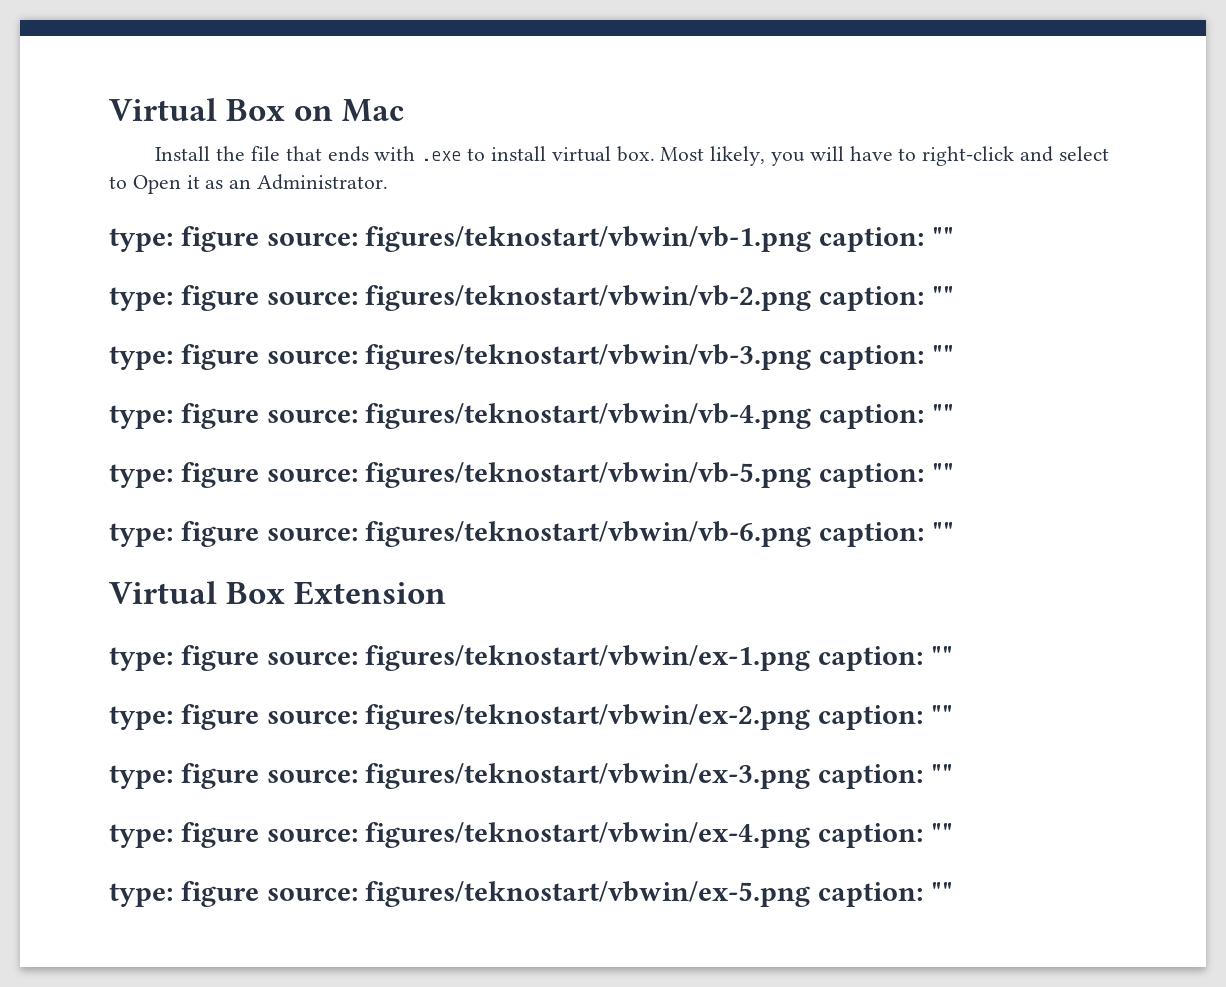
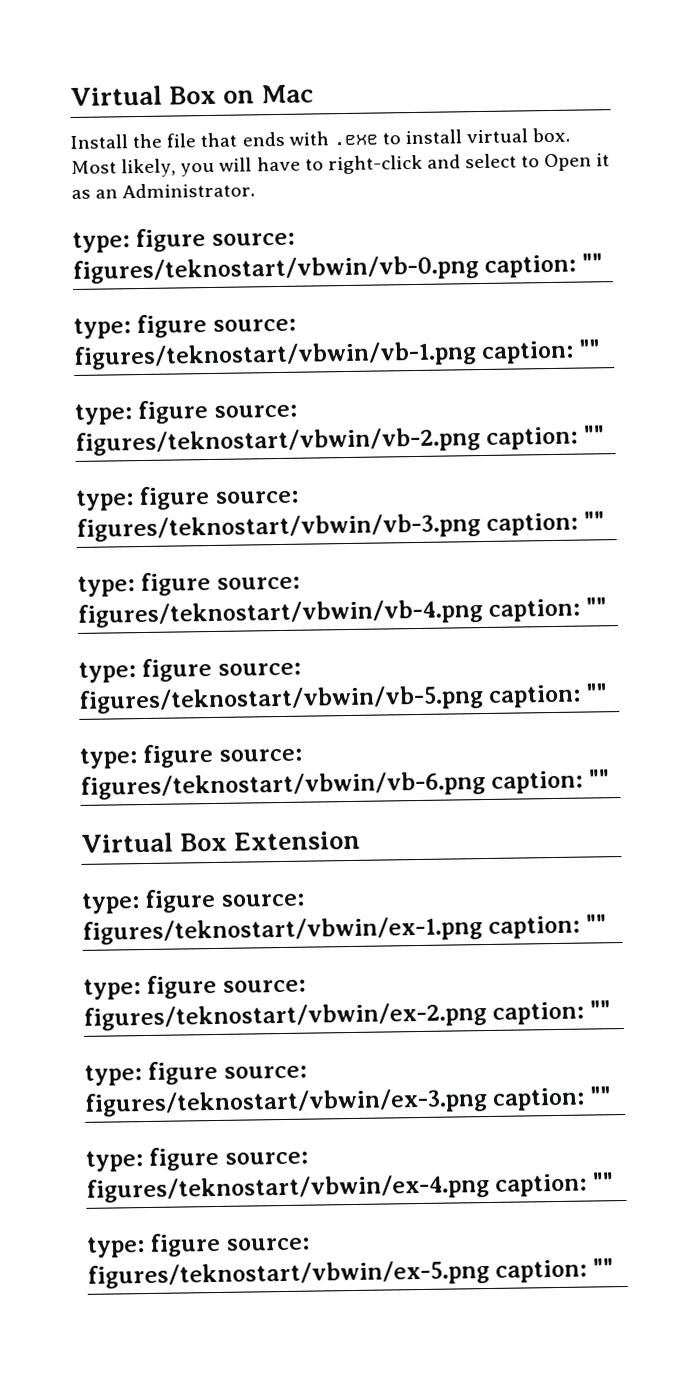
+ type: figure source: figures/teknostart/vbwin/vb-0.png caption: ""

